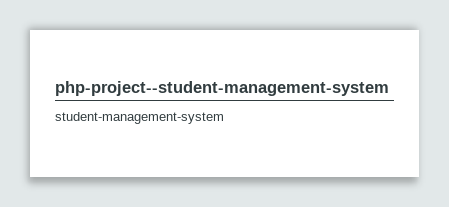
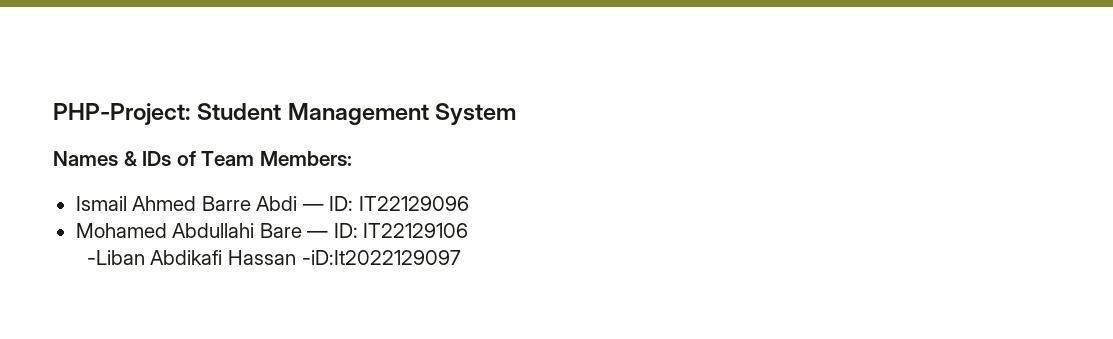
- php-project--student-management-system
- student-management-system
+ PHP-Project: Student Management System
+ Names & IDs of Team Members:
+ Ismail Ahmed Barre Abdi — ID: IT22129096
+ Mohamed Abdullahi Bare — ID: IT22129106
+ -Liban Abdikafi Hassan -iD:It2022129097

